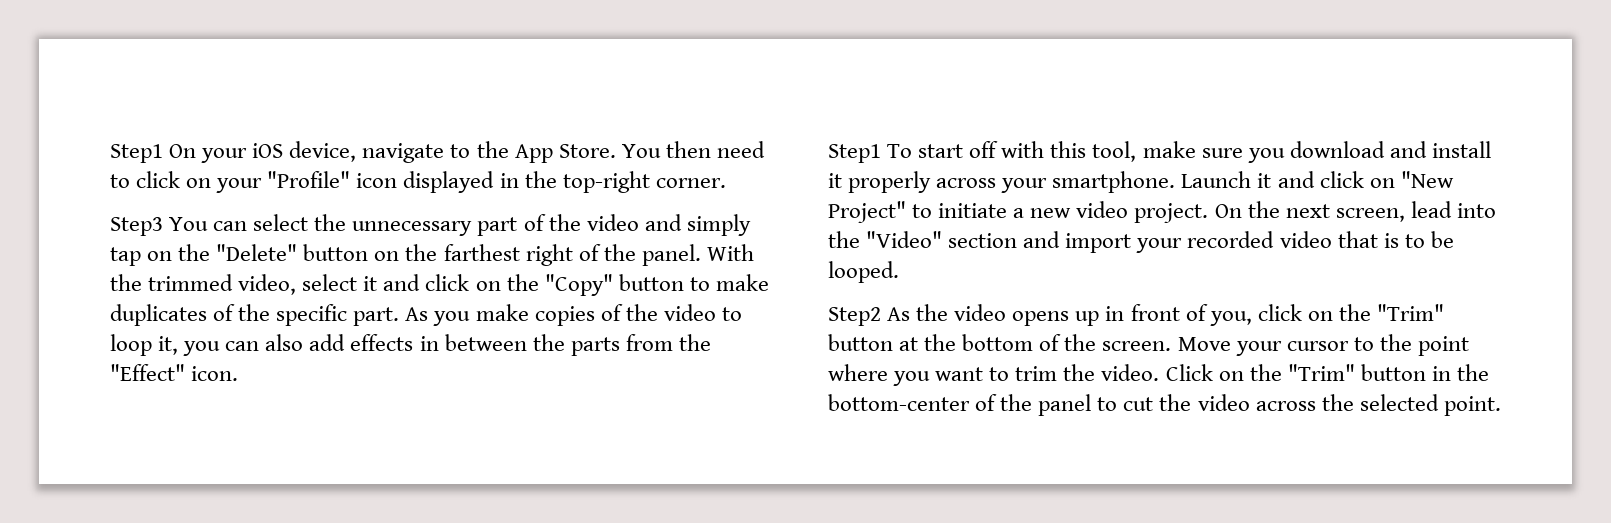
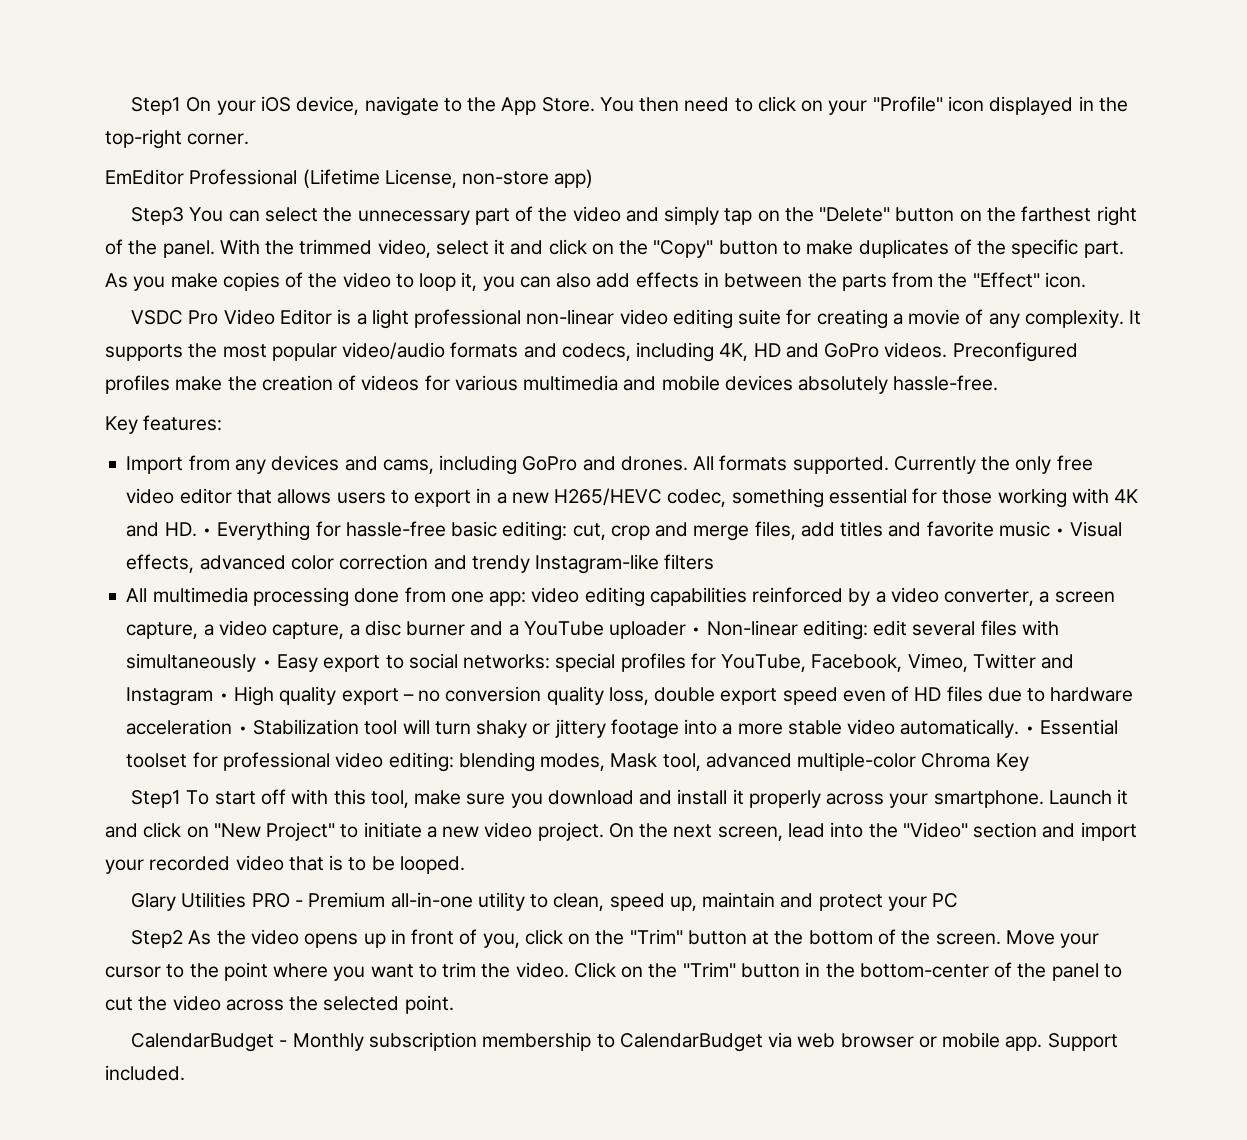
+ EmEditor Professional (Lifetime License, non-store app)
+ VSDC Pro Video Editor is a light professional non-linear video editing suite for creating a movie of any complexity. It supports the most popular video/audio formats and codecs, including 4K, HD and GoPro videos. Preconfigured profiles make the creation of videos for various multimedia and mobile devices absolutely hassle-free.
+ Key features:
+ Import from any devices and cams, including GoPro and drones. All formats supported. Сurrently the only free video editor that allows users to export in a new H265/HEVC codec, something essential for those working with 4K and HD. • Everything for hassle-free basic editing: cut, crop and merge files, add titles and favorite music • Visual effects, advanced color correction and trendy Instagram-like filters
+ All multimedia processing done from one app: video editing capabilities reinforced by a video converter, a screen capture, a video capture, a disc burner and a YouTube uploader • Non-linear editing: edit several files with simultaneously • Easy export to social networks: special profiles for YouTube, Facebook, Vimeo, Twitter and Instagram • High quality export – no conversion quality loss, double export speed even of HD files due to hardware acceleration • Stabilization tool will turn shaky or jittery footage into a more stable video automatically. • Essential toolset for professional video editing: blending modes, Mask tool, advanced multiple-color Chroma Key
+ Glary Utilities PRO - Premium all-in-one utility to clean, speed up, maintain and protect your PC
+ CalendarBudget - Monthly subscription membership to CalendarBudget via web browser or mobile app. Support included.

